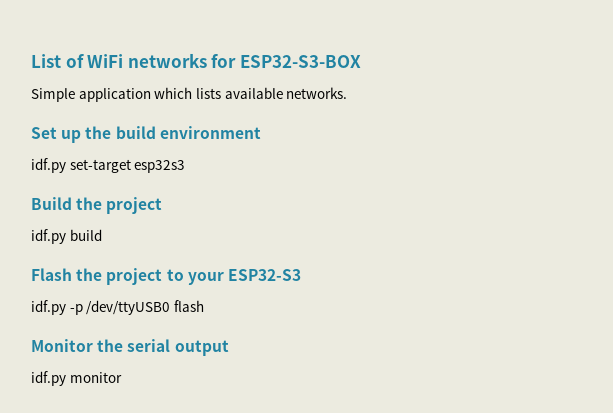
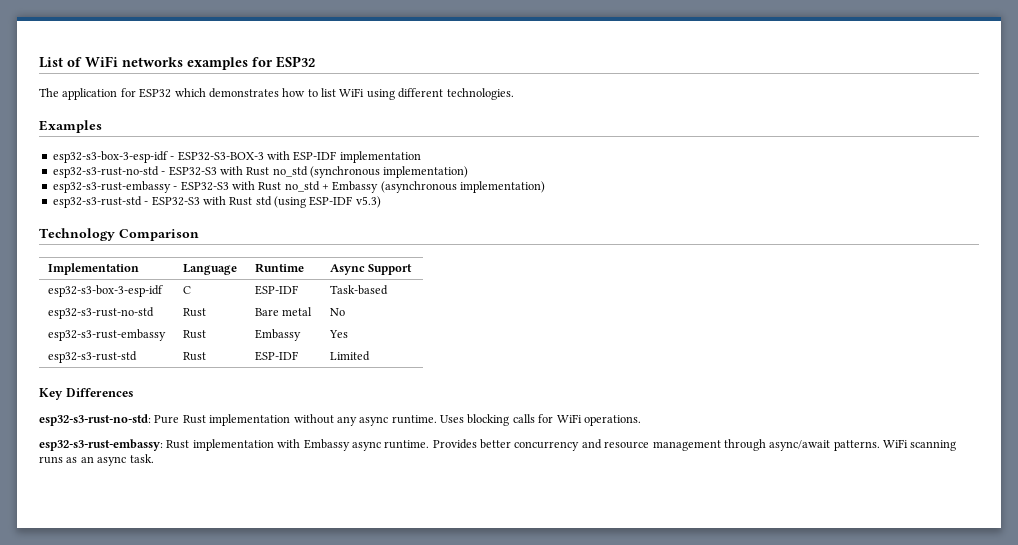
- List of WiFi networks for ESP32-S3-BOX
- Simple application which lists available networks.
- Set up the build environment
- idf.py set-target esp32s3
- Build the project
- idf.py build
- Flash the project to your ESP32-S3
- idf.py -p /dev/ttyUSB0 flash
- Monitor the serial output
- idf.py monitor
+ List of WiFi networks examples for ESP32
+ The application for ESP32 which demonstrates how to list WiFi using different technologies.
+ Examples
+ esp32-s3-box-3-esp-idf - ESP32-S3-BOX-3 with ESP-IDF implementation
+ esp32-s3-rust-no-std - ESP32-S3 with Rust no_std (synchronous implementation)
+ esp32-s3-rust-embassy - ESP32-S3 with Rust no_std + Embassy (asynchronous implementation)
+ esp32-s3-rust-std - ESP32-S3 with Rust std (using ESP-IDF v5.3)
+ Technology Comparison
+ Implementation | Language | Runtime | Async Support
+ esp32-s3-box-3-esp-idf | C | ESP-IDF | Task-based
+ esp32-s3-rust-no-std | Rust | Bare metal | No
+ esp32-s3-rust-embassy | Rust | Embassy | Yes
+ esp32-s3-rust-std | Rust | ESP-IDF | Limited
+ Key Differences
+ esp32-s3-rust-no-std: Pure Rust implementation without any async runtime. Uses blocking calls for WiFi operations.
+ esp32-s3-rust-embassy: Rust implementation with Embassy async runtime. Provides better concurrency and resource management through async/await patterns. WiFi scanning runs as an async task.

